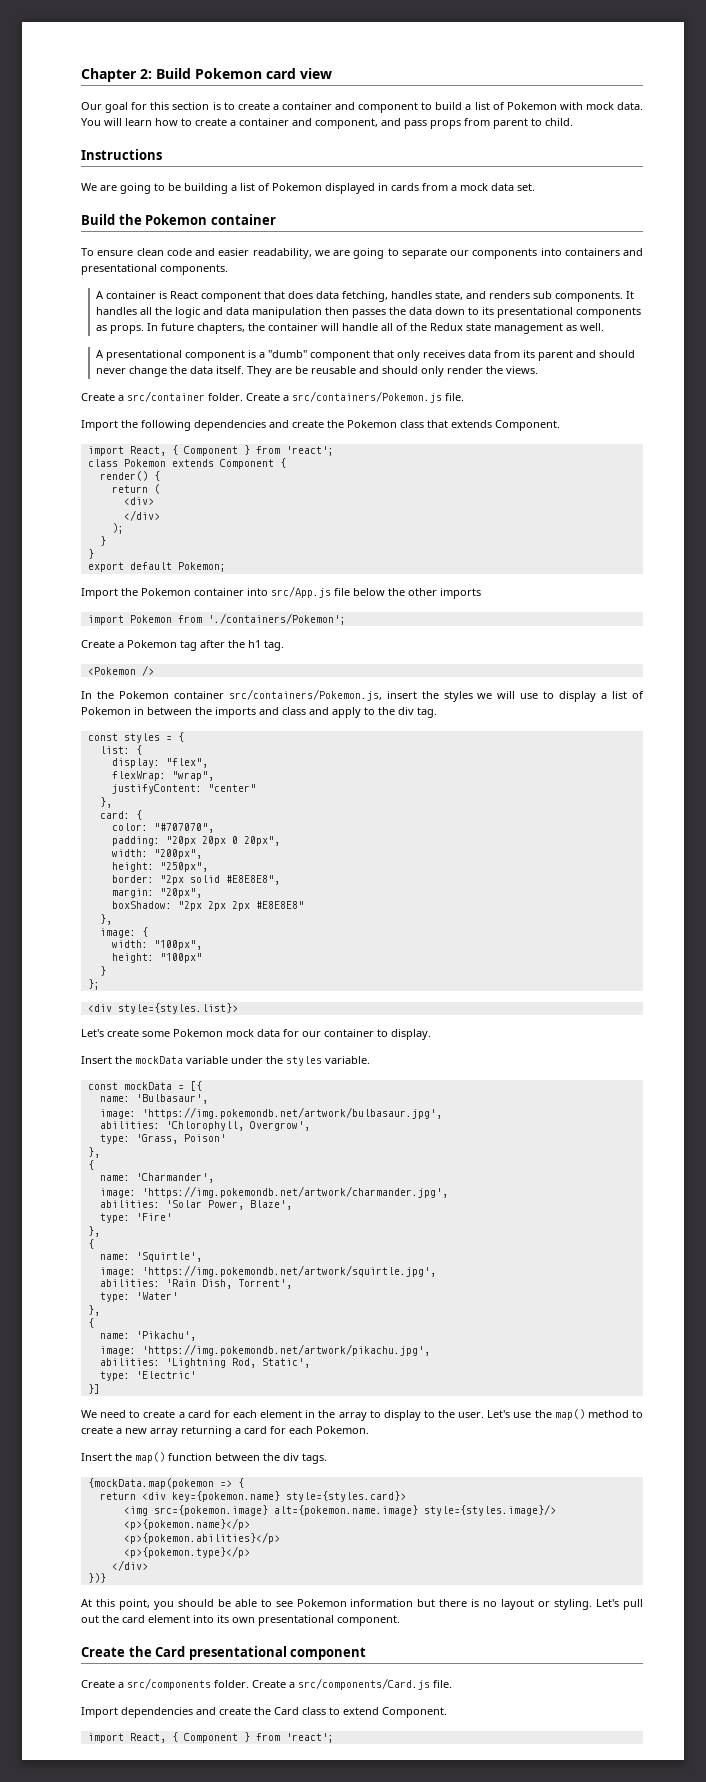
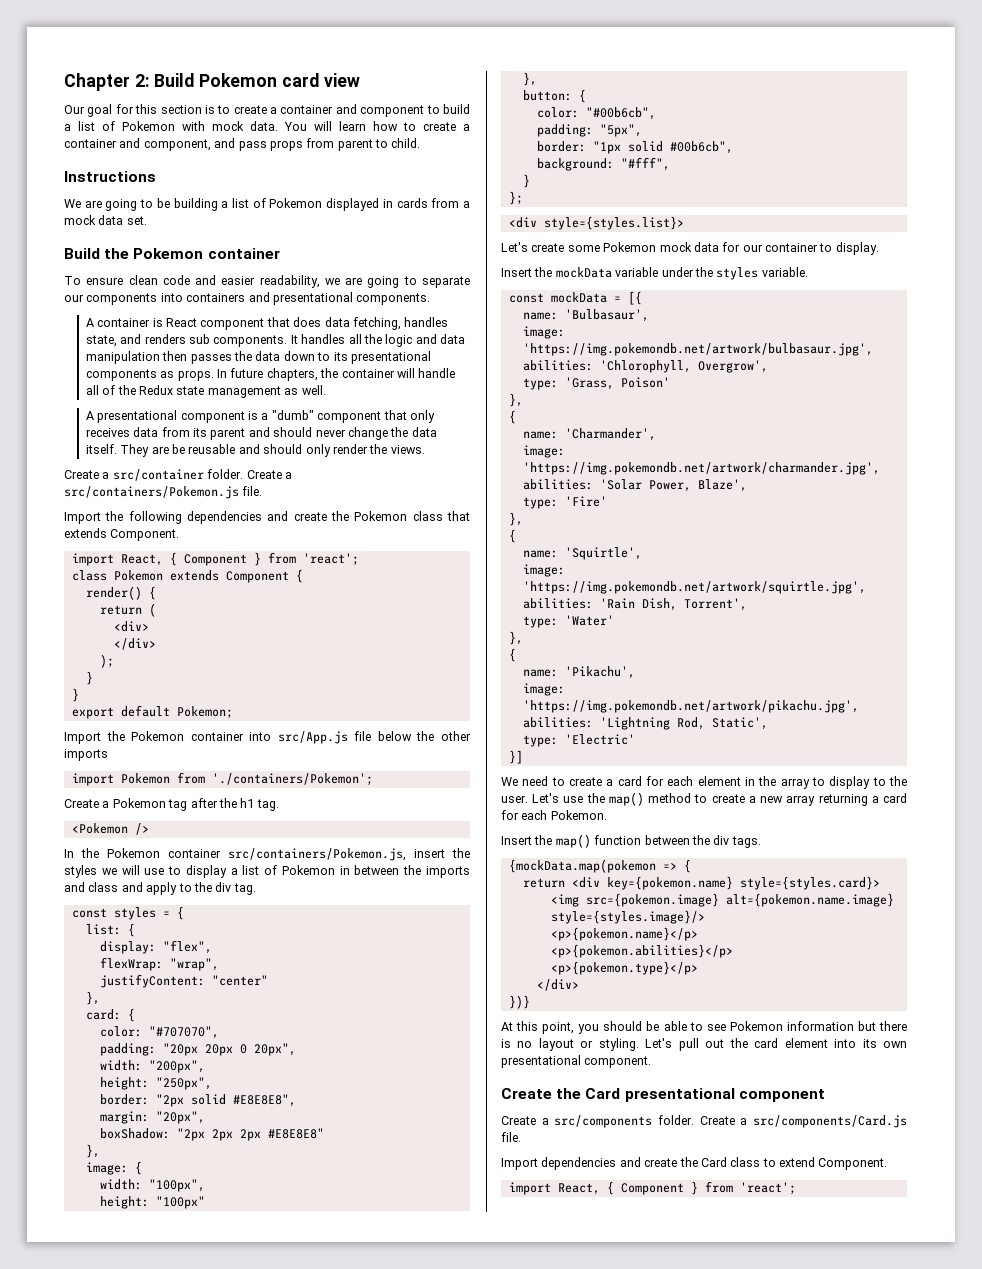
  height: "100px"
+ },
+ button: {
+ color: "#00b6cb",
+ padding: "5px",
+ border: "1px solid #00b6cb",
+ background: "#fff",

